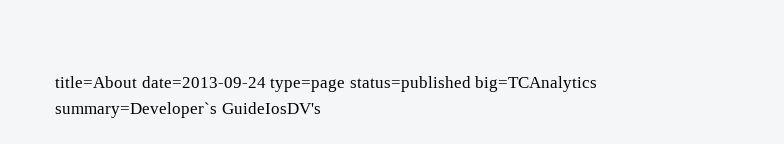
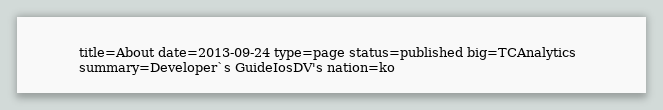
- title=About date=2013-09-24 type=page status=published big=TCAnalytics summary=Developer`s GuideIosDV's
+ title=About date=2013-09-24 type=page status=published big=TCAnalytics summary=Developer`s GuideIosDV's nation=ko

